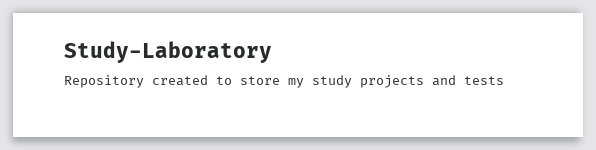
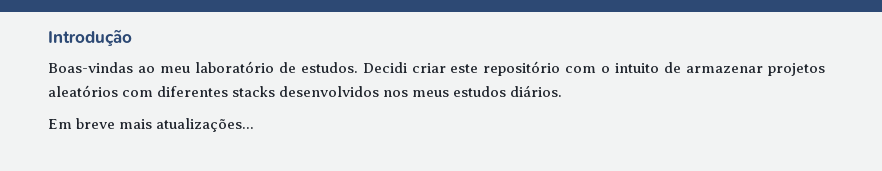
- Study-Laboratory
- Repository created to store my study projects and tests
+ Introdução
+ Boas-vindas ao meu laboratório de estudos. Decidi criar este repositório com o intuito de armazenar projetos aleatórios com diferentes stacks desenvolvidos nos meus estudos diários.
+ Em breve mais atualizações...

